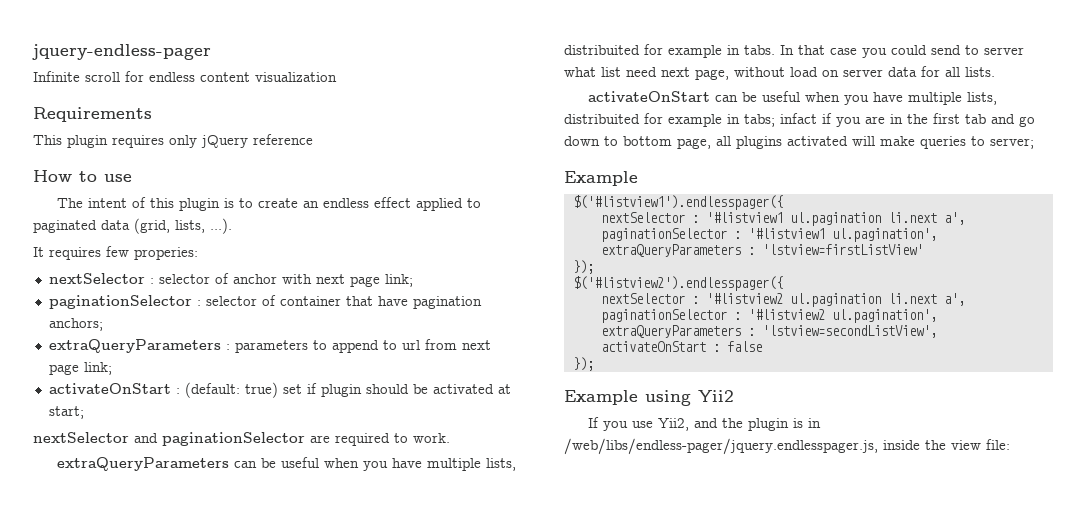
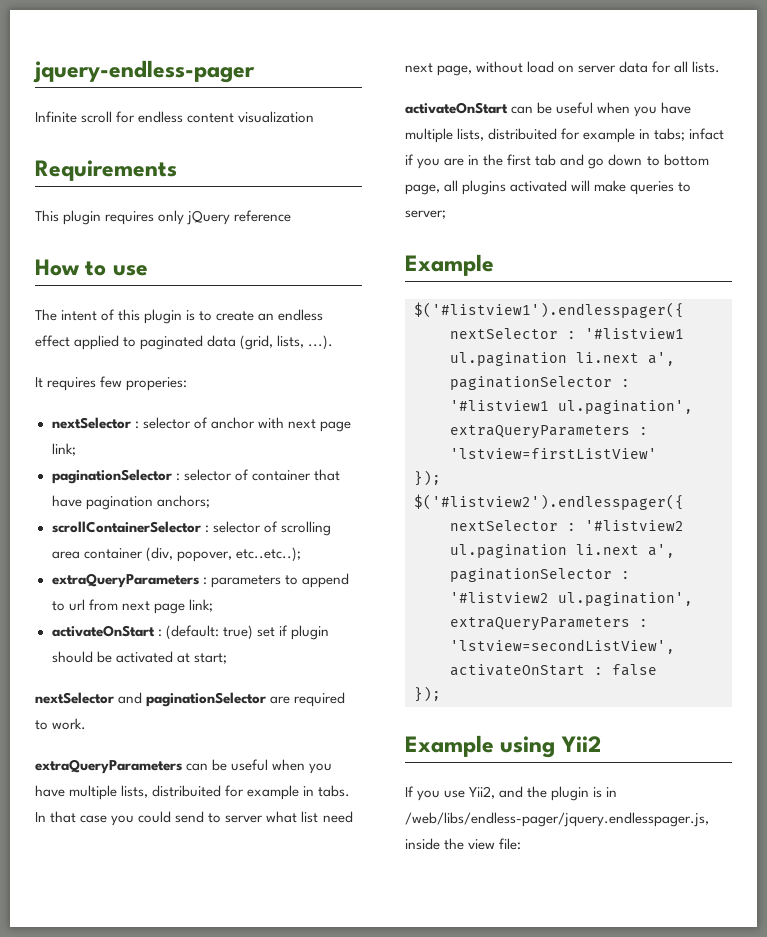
+ scrollContainerSelector : selector of scrolling area container (div, popover, etc..etc..);

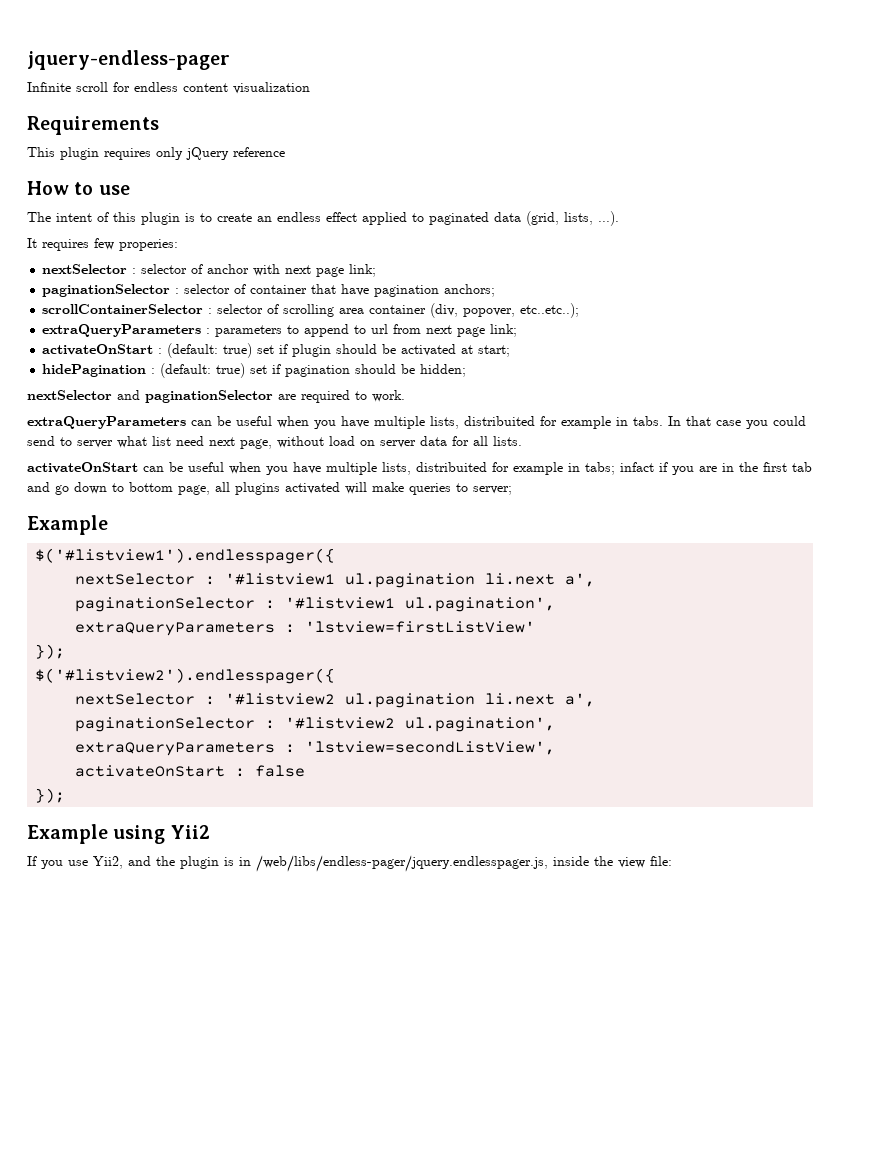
+ hidePagination : (default: true) set if pagination should be hidden;

